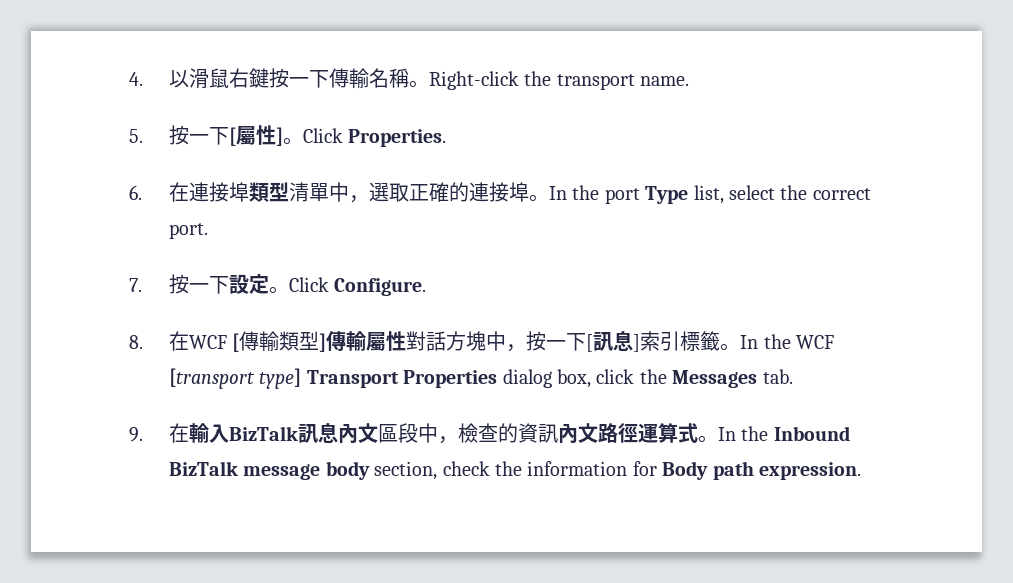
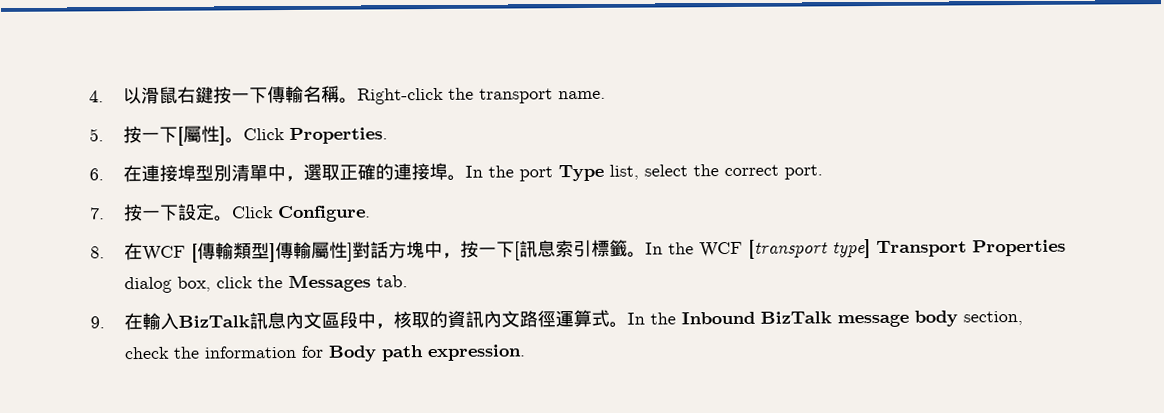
- 6.在連接埠類型清單中，選取正確的連接埠。
+ 6.在連接埠型別清單中，選取正確的連接埠。
- 8.在WCF [傳輸類型]傳輸屬性對話方塊中，按一下[訊息]索引標籤。
+ 8.在WCF [傳輸類型]傳輸屬性]對話方塊中，按一下[訊息索引標籤。
- 9.在輸入BizTalk訊息內文區段中，檢查的資訊內文路徑運算式。
+ 9.在輸入BizTalk訊息內文區段中，核取的資訊內文路徑運算式。

